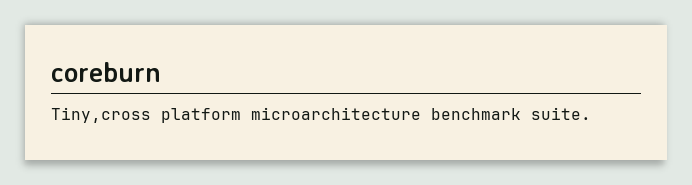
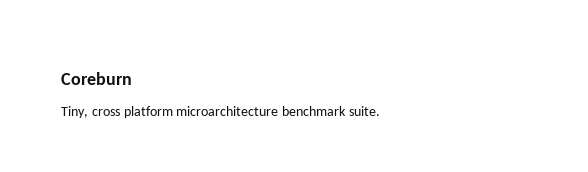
- coreburn
- Tiny,cross platform microarchitecture benchmark suite.
+ Coreburn
+ Tiny, cross platform microarchitecture benchmark suite.

